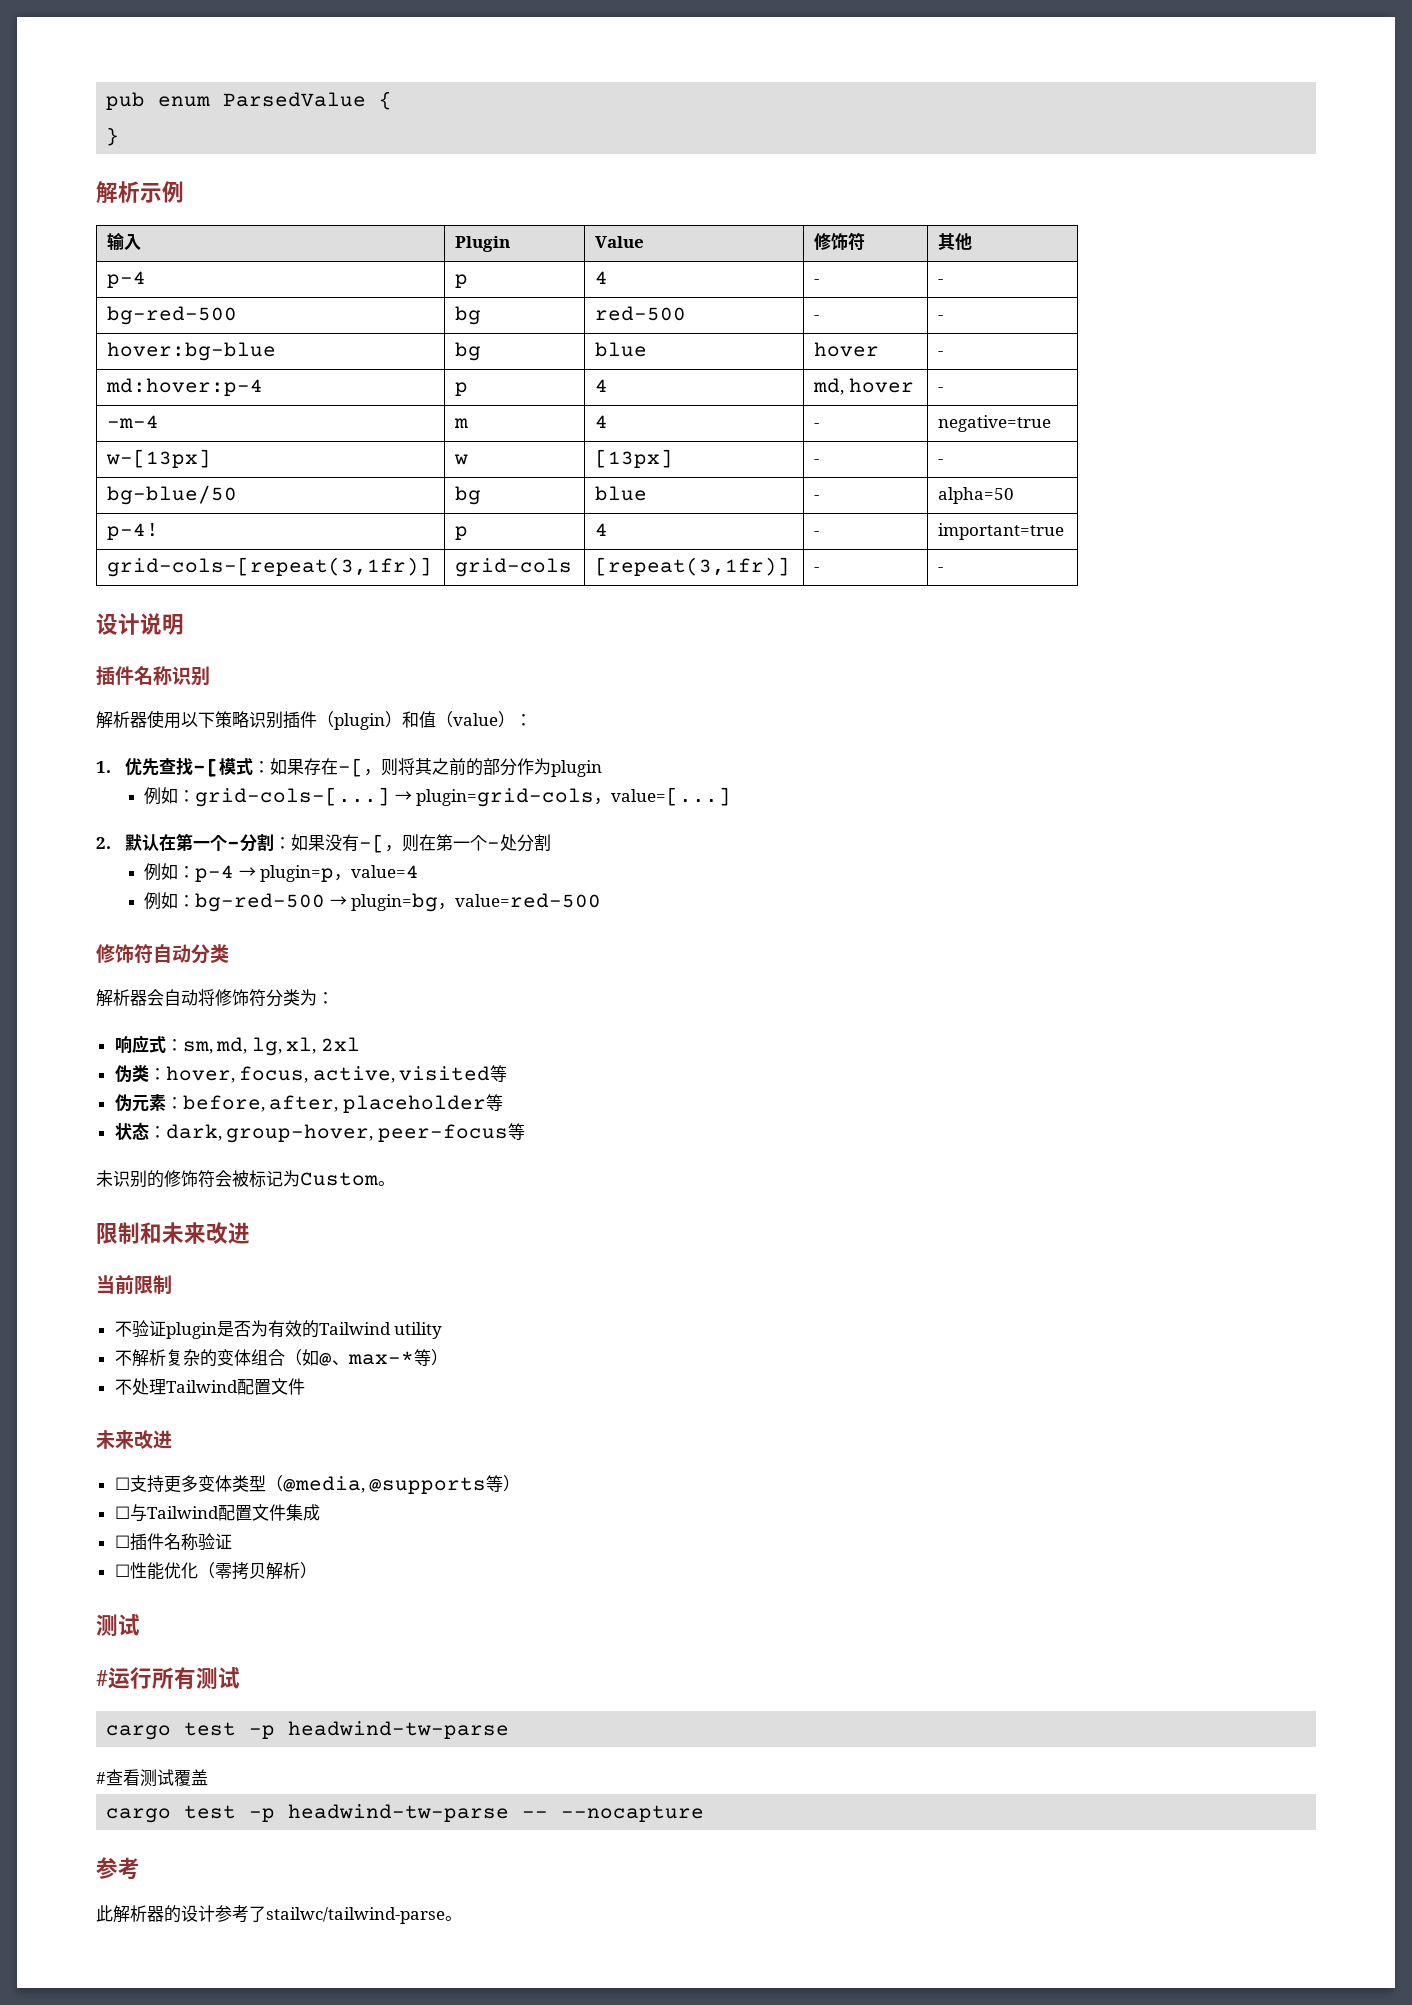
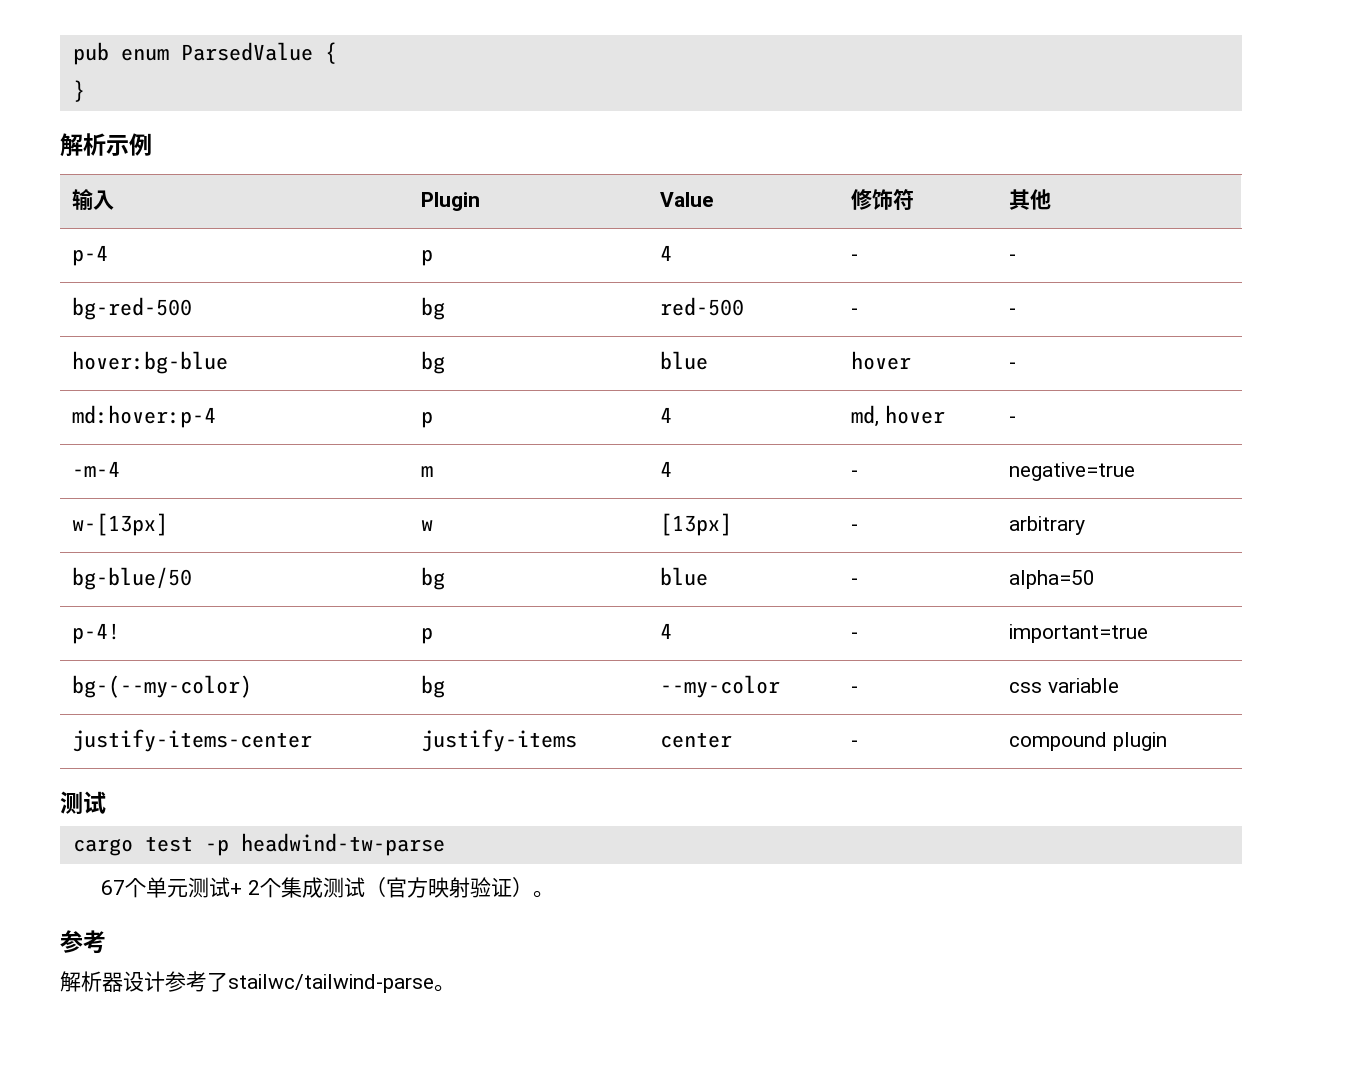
- w-[13px] | w | [13px] | - | -
+ w-[13px] | w | [13px] | - | arbitrary
- grid-cols-[repeat(3,1fr)] | grid-cols | [repeat(3,1fr)] | - | -
- 设计说明
- 插件名称识别
- 解析器使用以下策略识别插件（plugin）和值（value）：
- 1.优先查找-[模式：如果存在-[，则将其之前的部分作为plugin
- 例如：grid-cols-[...] → plugin=grid-cols，value=[...]
- 2.默认在第一个-分割：如果没有-[，则在第一个-处分割
- 例如：p-4 → plugin=p，value=4
- 例如：bg-red-500 → plugin=bg，value=red-500
- 修饰符自动分类
- 解析器会自动将修饰符分类为：
- 响应式：sm, md, lg, xl, 2xl
- 伪类：hover, focus, active, visited等
- 伪元素：before, after, placeholder等
- 状态：dark, group-hover, peer-focus等
- 未识别的修饰符会被标记为Custom。
- 限制和未来改进
- 当前限制
- 不验证plugin是否为有效的Tailwind utility
- 不解析复杂的变体组合（如@、max-*等）
- 不处理Tailwind配置文件
- 未来改进
- ☐支持更多变体类型（@media, @supports等）
- ☐与Tailwind配置文件集成
- ☐插件名称验证
- ☐性能优化（零拷贝解析）
+ bg-(--my-color) | bg | --my-color | - | css variable
+ justify-items-center | justify-items | center | - | compound plugin
  测试
- #运行所有测试
- #查看测试覆盖
- cargo test -p headwind-tw-parse -- --nocapture
+ 67个单元测试+ 2个集成测试（官方映射验证）。
- 此解析器的设计参考了stailwc/tailwind-parse。
+ 解析器设计参考了stailwc/tailwind-parse。

